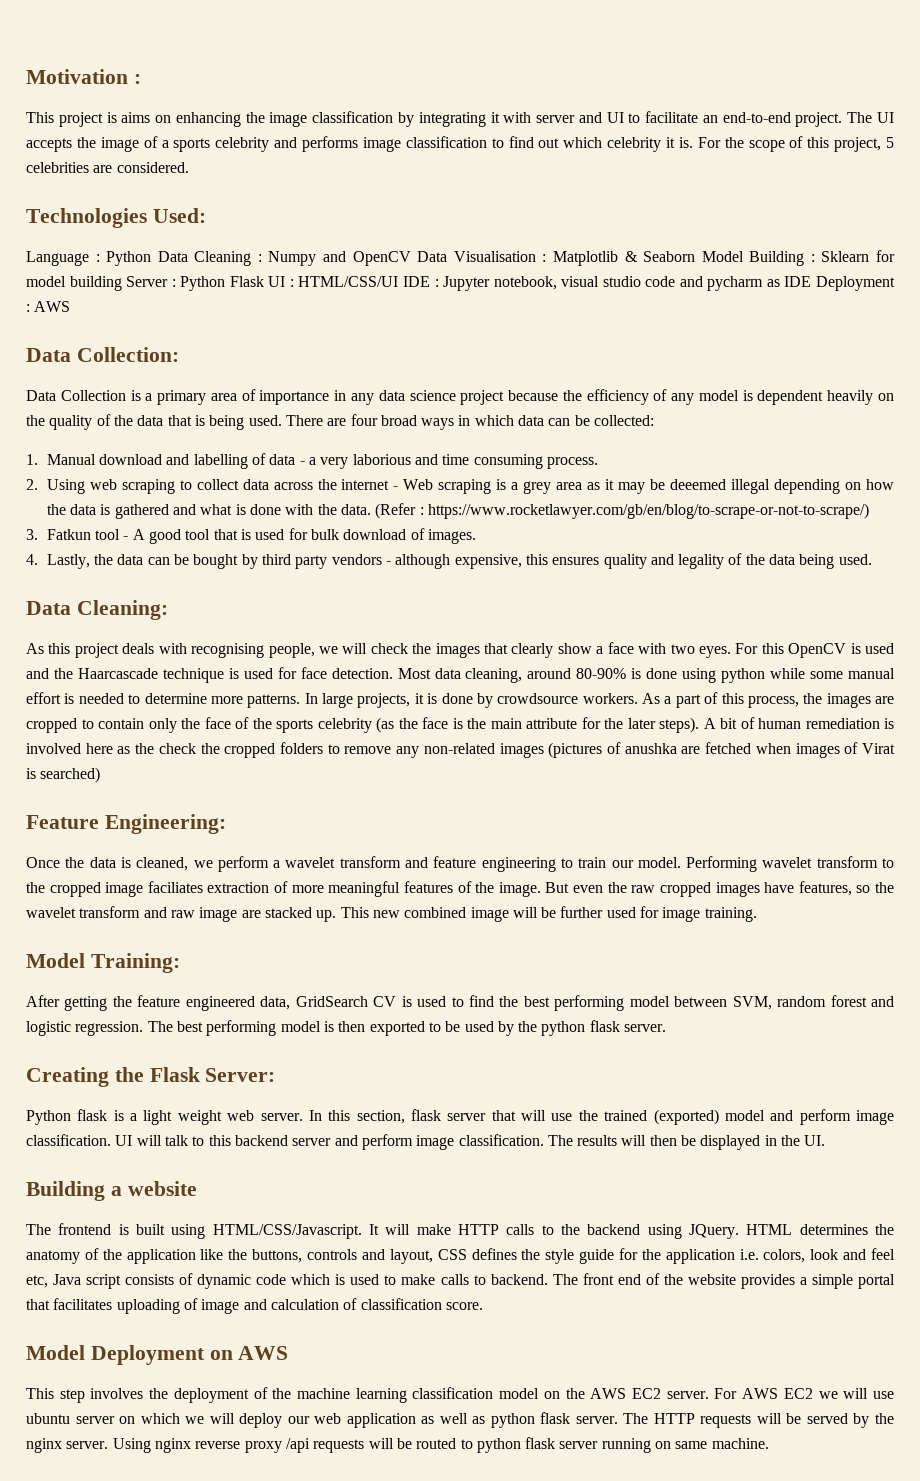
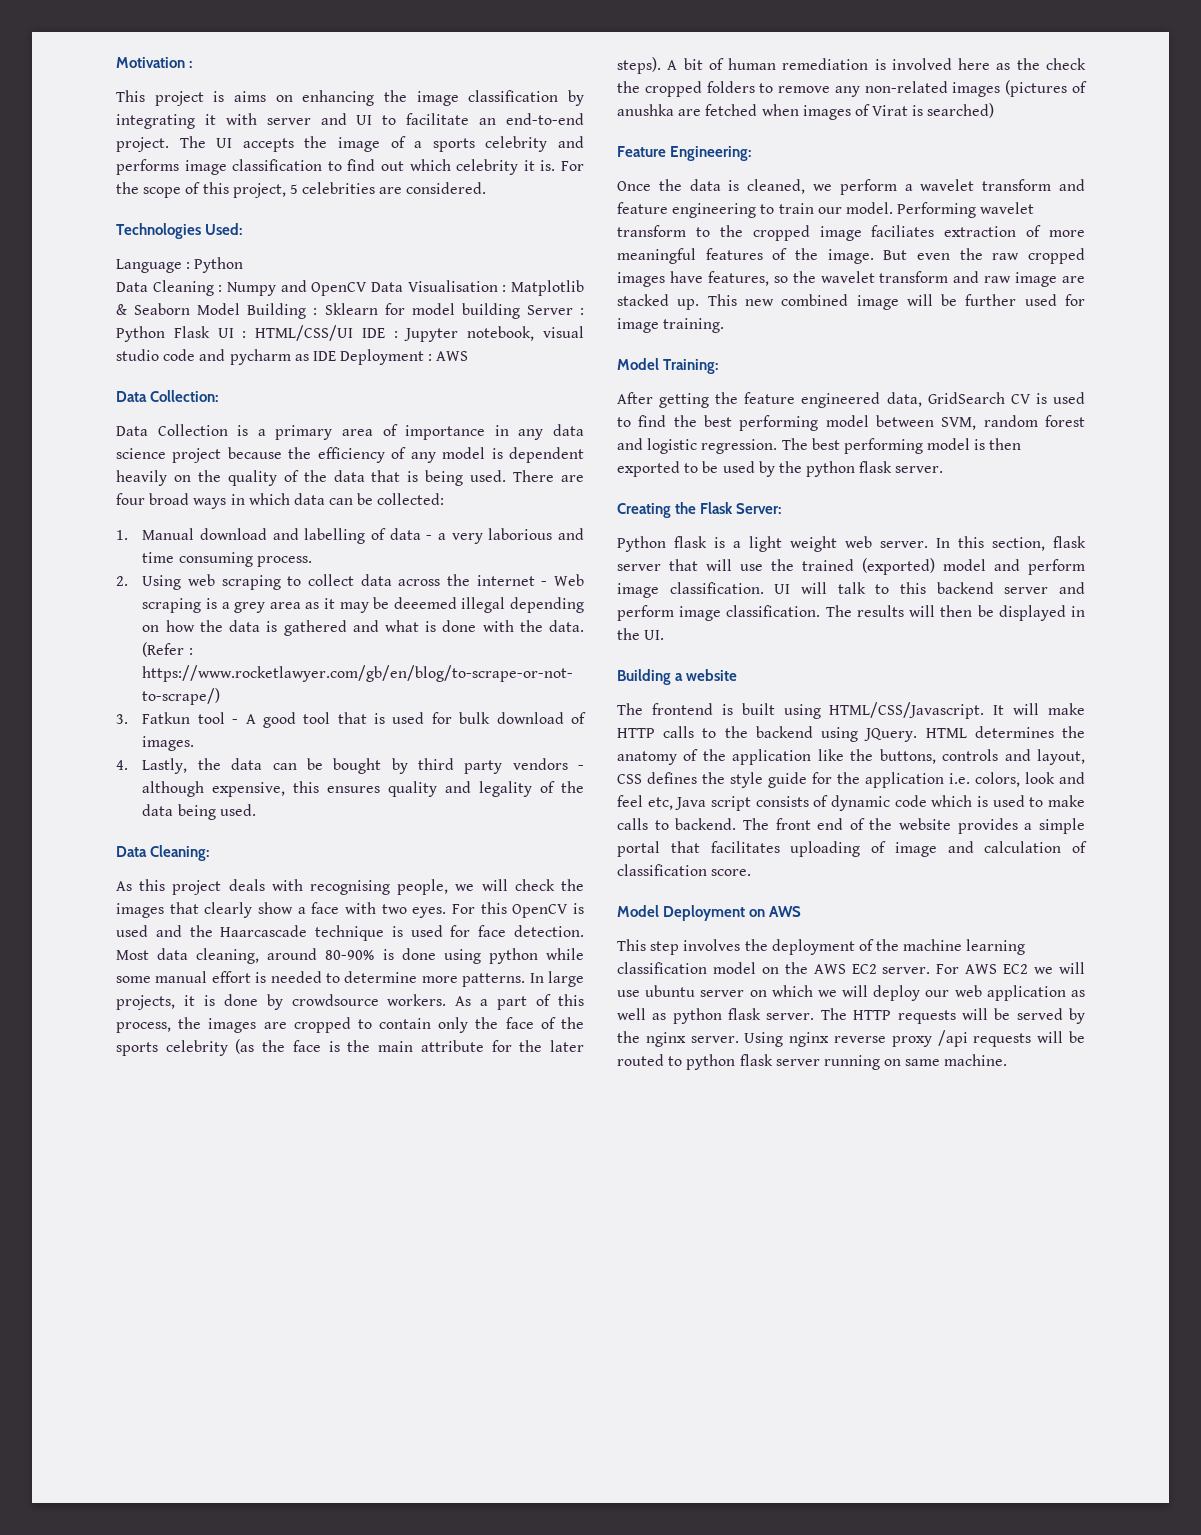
- Language : Python Data Cleaning : Numpy and OpenCV Data Visualisation : Matplotlib & Seaborn Model Building : Sklearn for model building Server : Python Flask UI : HTML/CSS/UI IDE : Jupyter notebook, visual studio code and pycharm as IDE Deployment : AWS
+ Language : Python
+ Data Cleaning : Numpy and OpenCV Data Visualisation : Matplotlib & Seaborn Model Building : Sklearn for model building Server : Python Flask UI : HTML/CSS/UI IDE : Jupyter notebook, visual studio code and pycharm as IDE Deployment : AWS

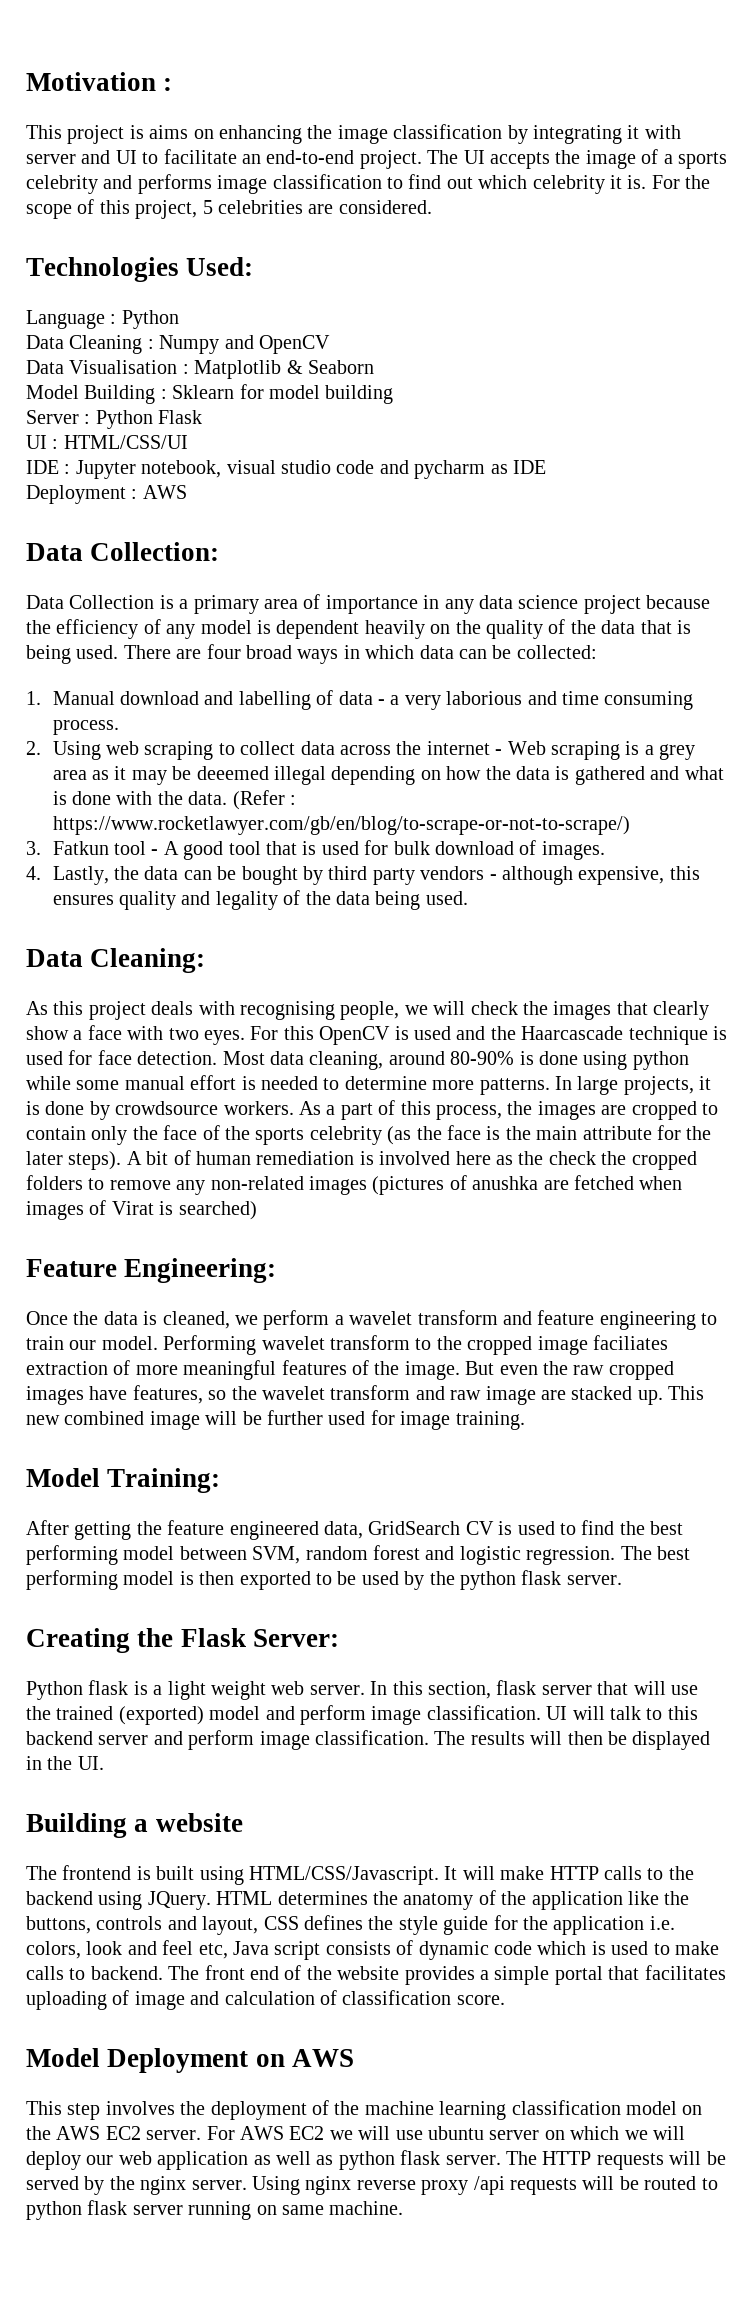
- Data Cleaning : Numpy and OpenCV Data Visualisation : Matplotlib & Seaborn Model Building : Sklearn for model building Server : Python Flask UI : HTML/CSS/UI IDE : Jupyter notebook, visual studio code and pycharm as IDE Deployment : AWS
+ Data Cleaning : Numpy and OpenCV
+ Data Visualisation : Matplotlib & Seaborn
+ Model Building : Sklearn for model building
+ Server : Python Flask
+ UI : HTML/CSS/UI
+ IDE : Jupyter notebook, visual studio code and pycharm as IDE
+ Deployment : AWS

